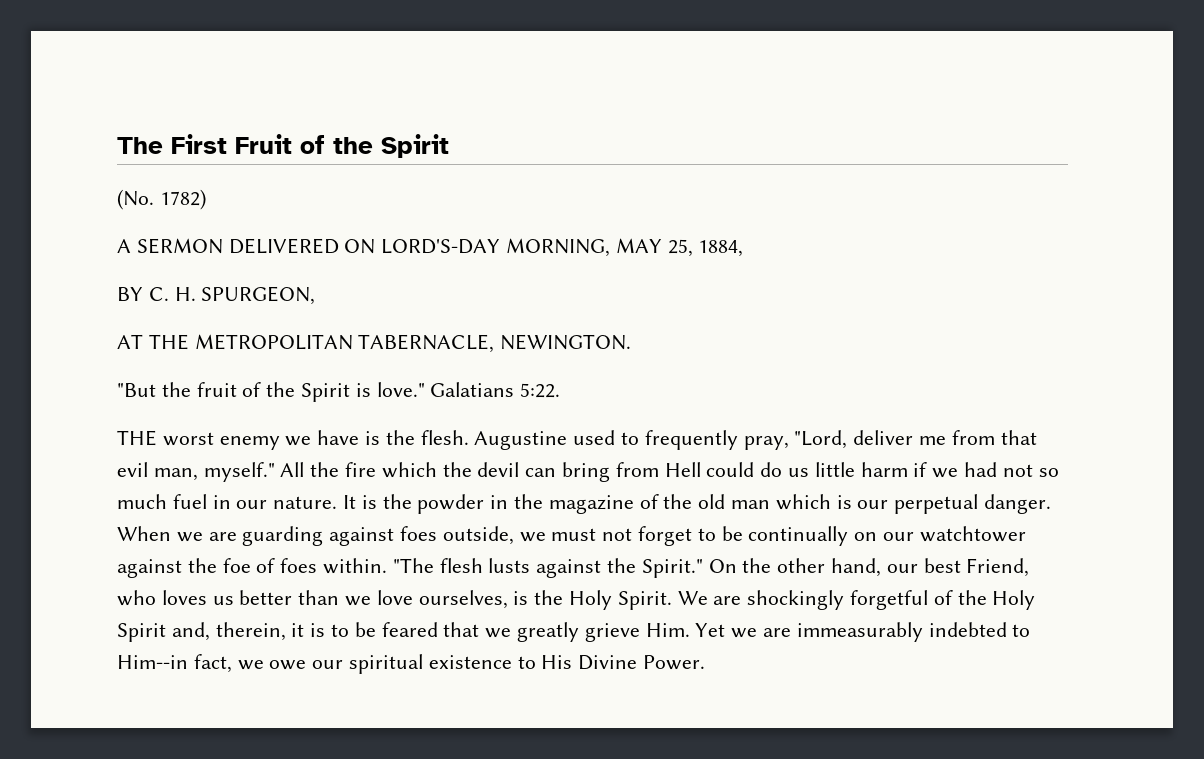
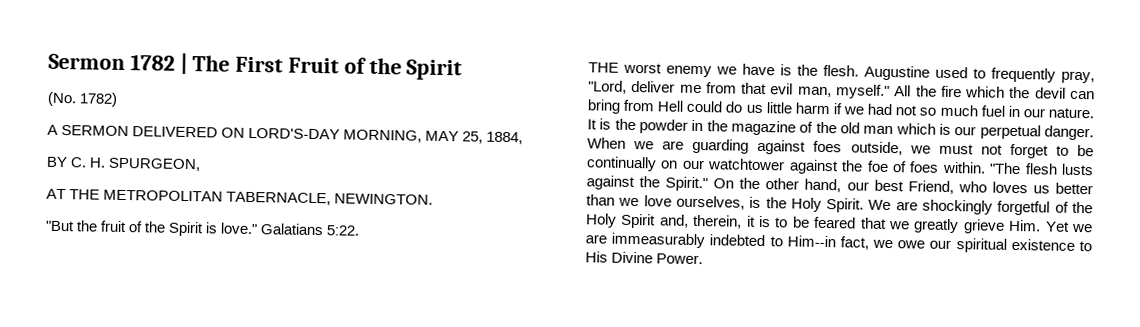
- The First Fruit of the Spirit
+ Sermon 1782 | The First Fruit of the Spirit

